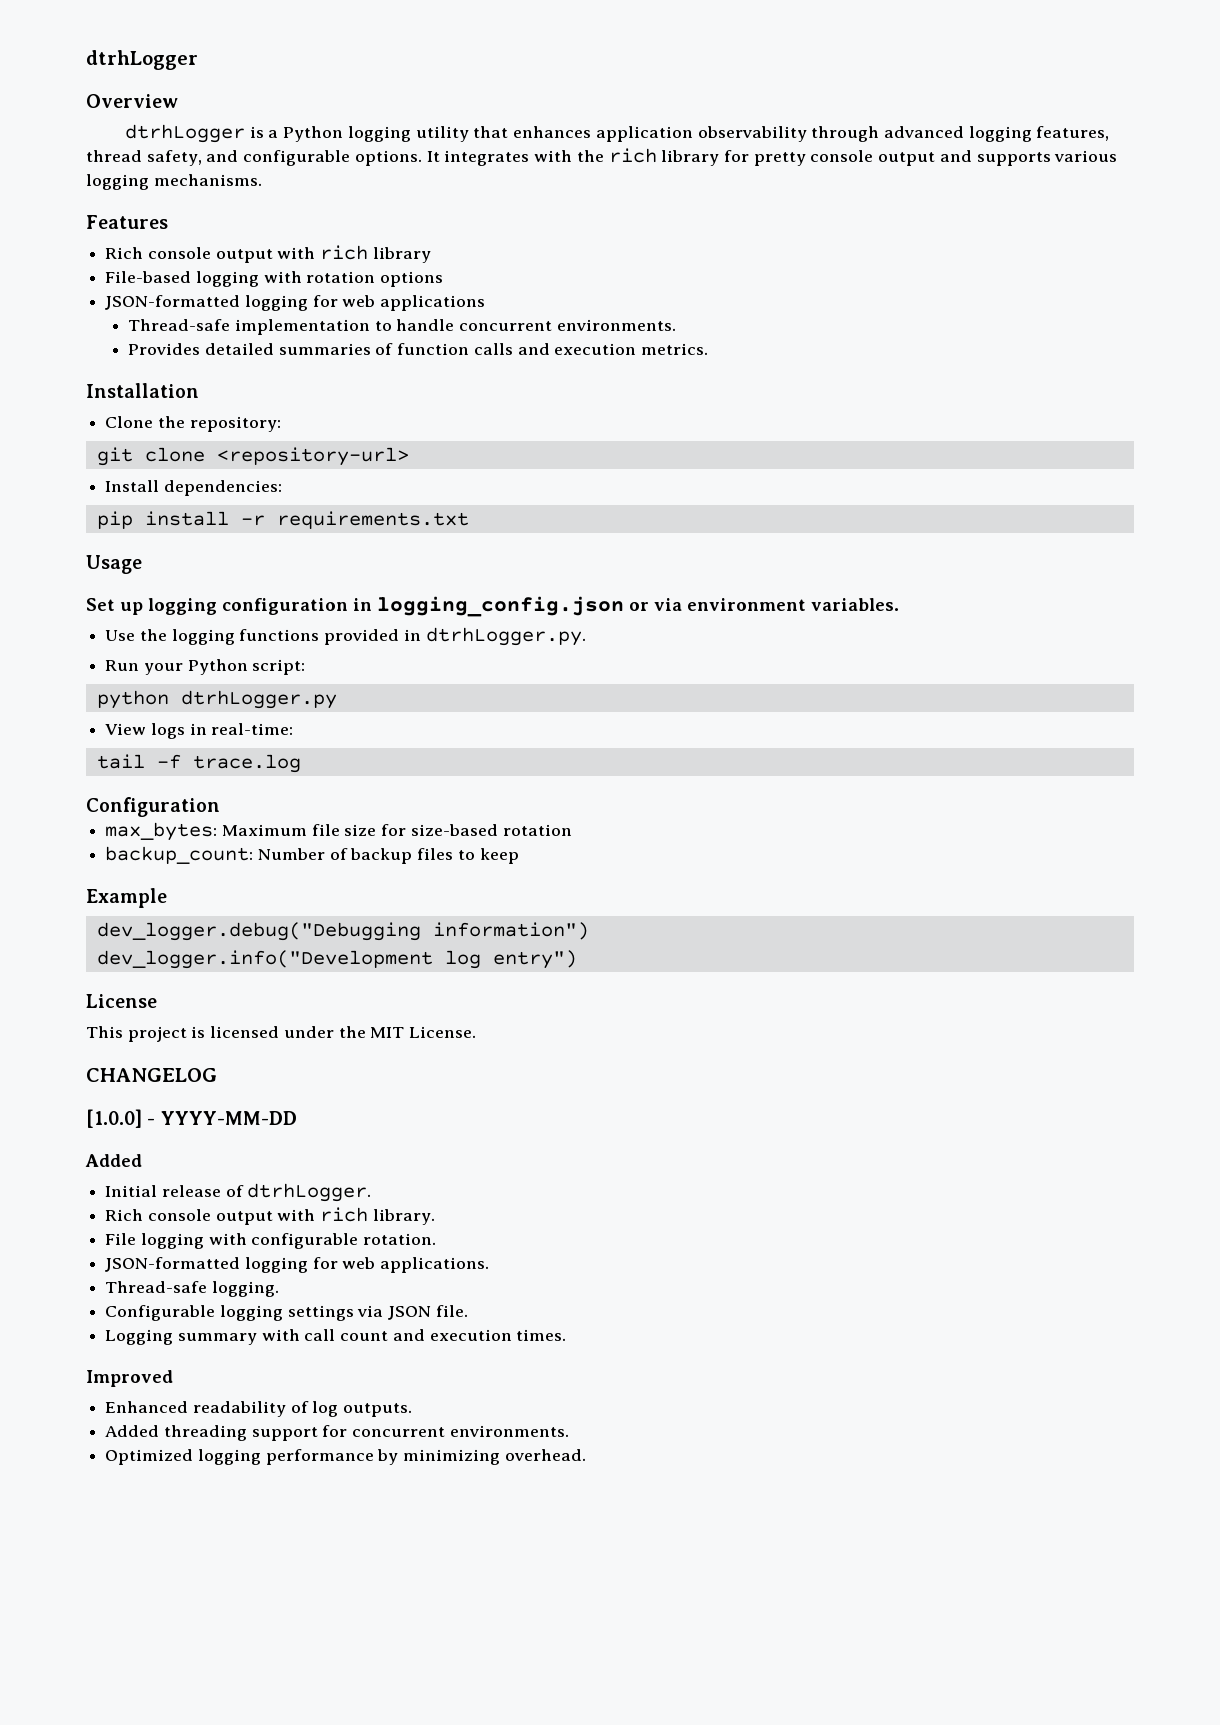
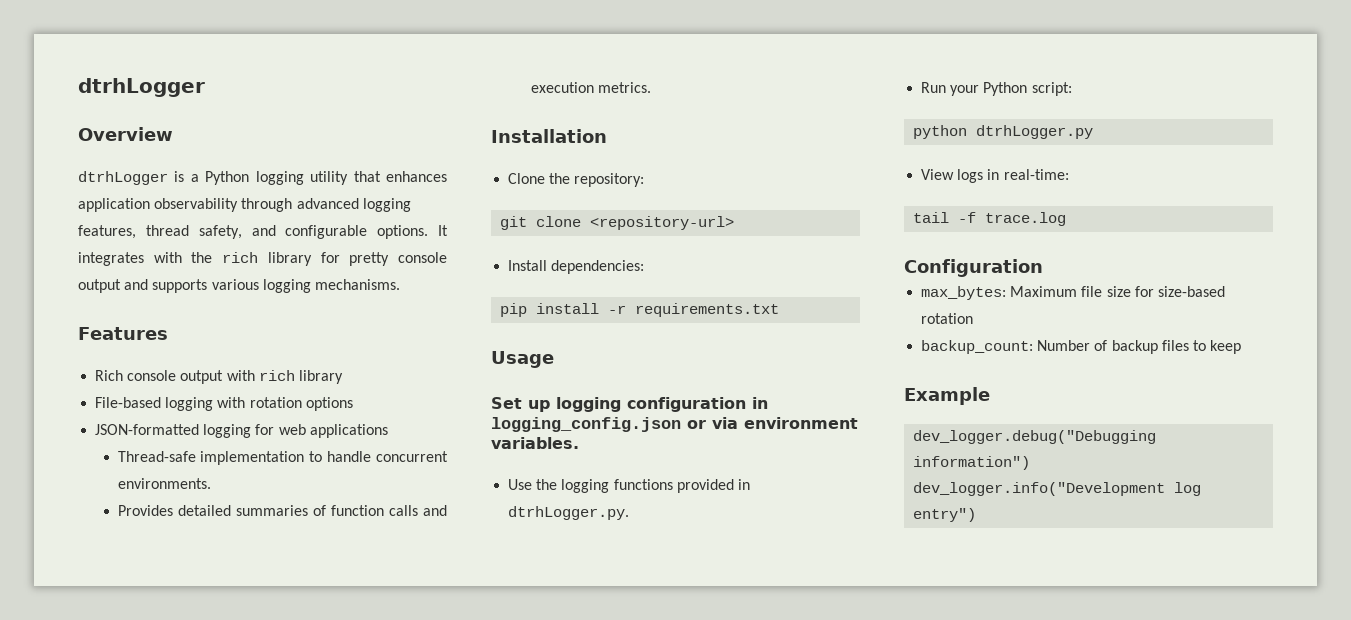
- License
- This project is licensed under the MIT License.
- CHANGELOG
- [1.0.0] - YYYY-MM-DD
- Added
- Initial release of dtrhLogger.
- Rich console output with rich library.
- File logging with configurable rotation.
- JSON-formatted logging for web applications.
- Thread-safe logging.
- Configurable logging settings via JSON file.
- Logging summary with call count and execution times.
- Improved
- Enhanced readability of log outputs.
- Added threading support for concurrent environments.
- Optimized logging performance by minimizing overhead.

